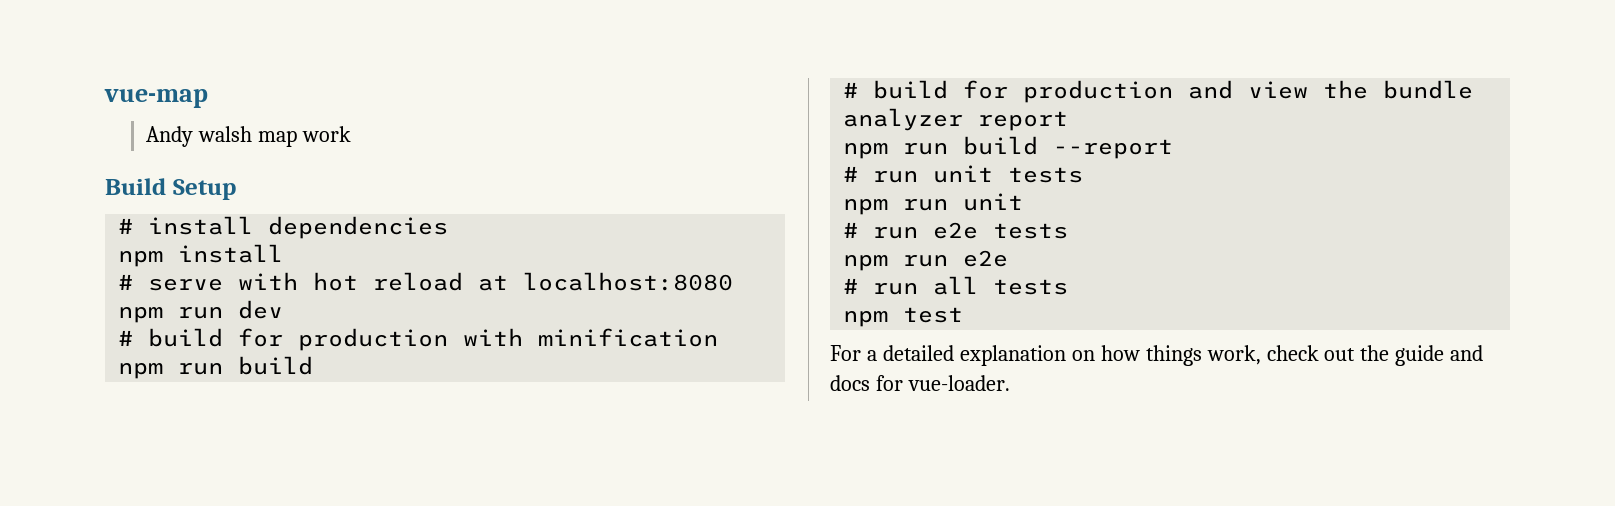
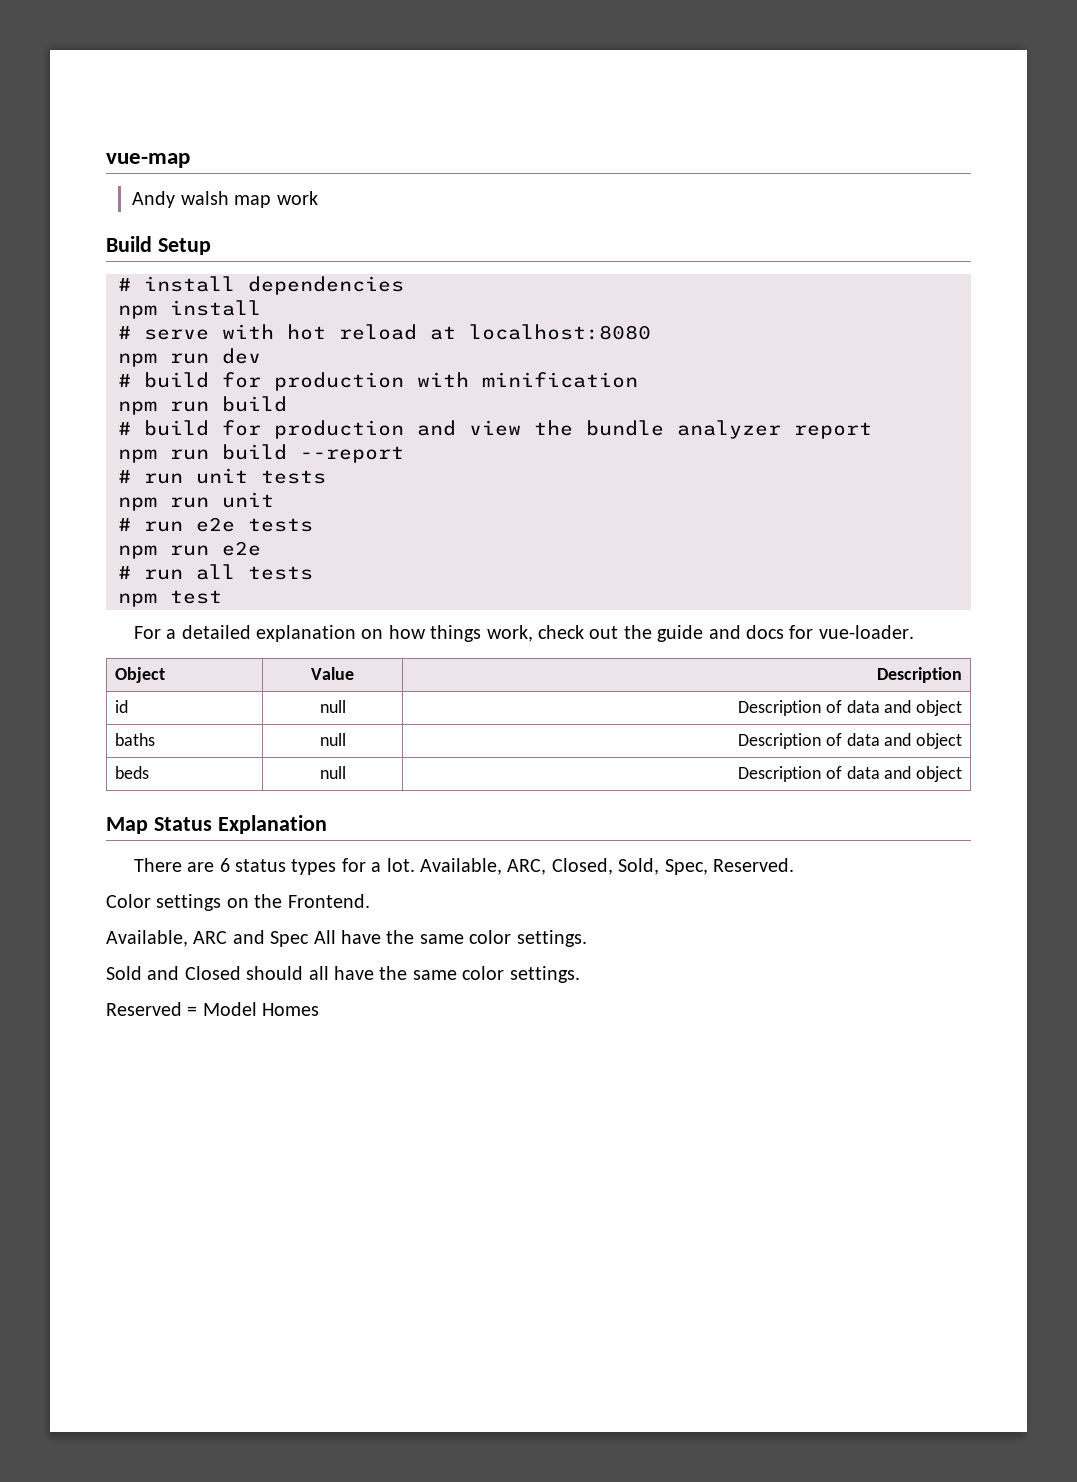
+ Object | Value | Description
+ id | null | Description of data and object
+ baths | null | Description of data and object
+ beds | null | Description of data and object
+ Map Status Explanation
+ There are 6 status types for a lot. Available, ARC, Closed, Sold, Spec, Reserved.
+ Color settings on the Frontend.
+ Available, ARC and Spec All have the same color settings.
+ Sold and Closed should all have the same color settings.
+ Reserved = Model Homes

